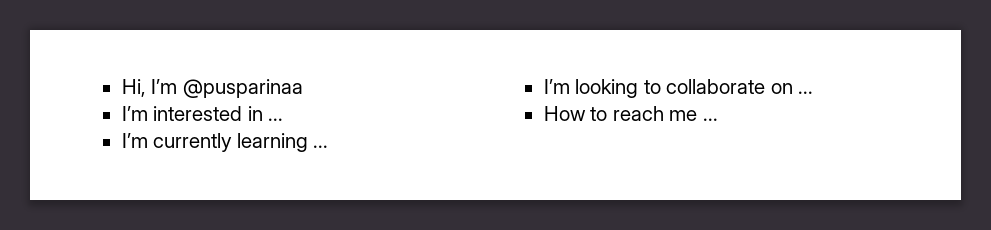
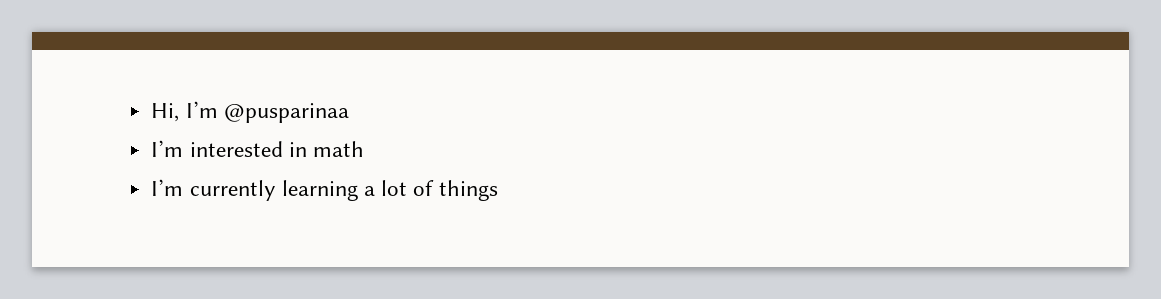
- I’m interested in ...
+ I’m interested in math
- I’m currently learning ...
- I’m looking to collaborate on ...
- How to reach me ...
+ I’m currently learning a lot of things

